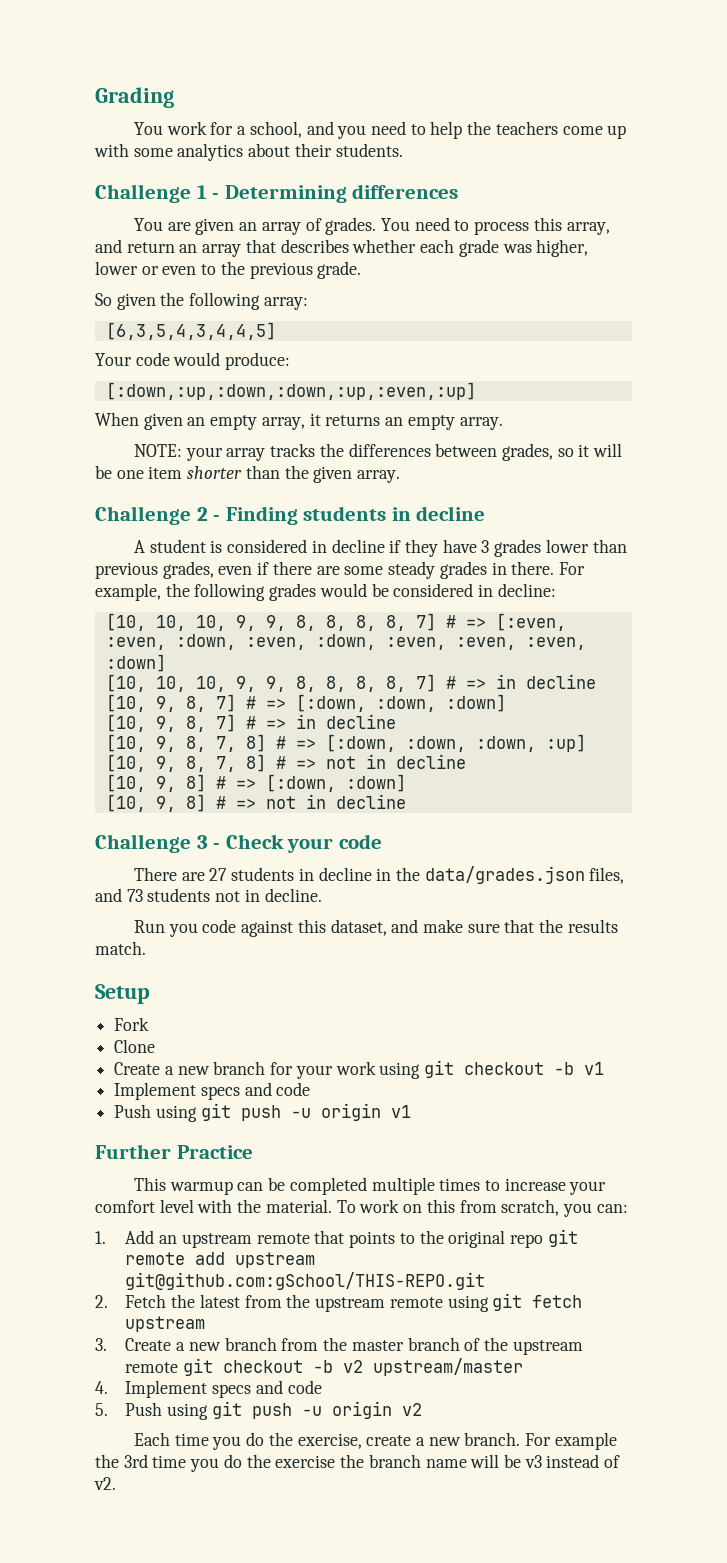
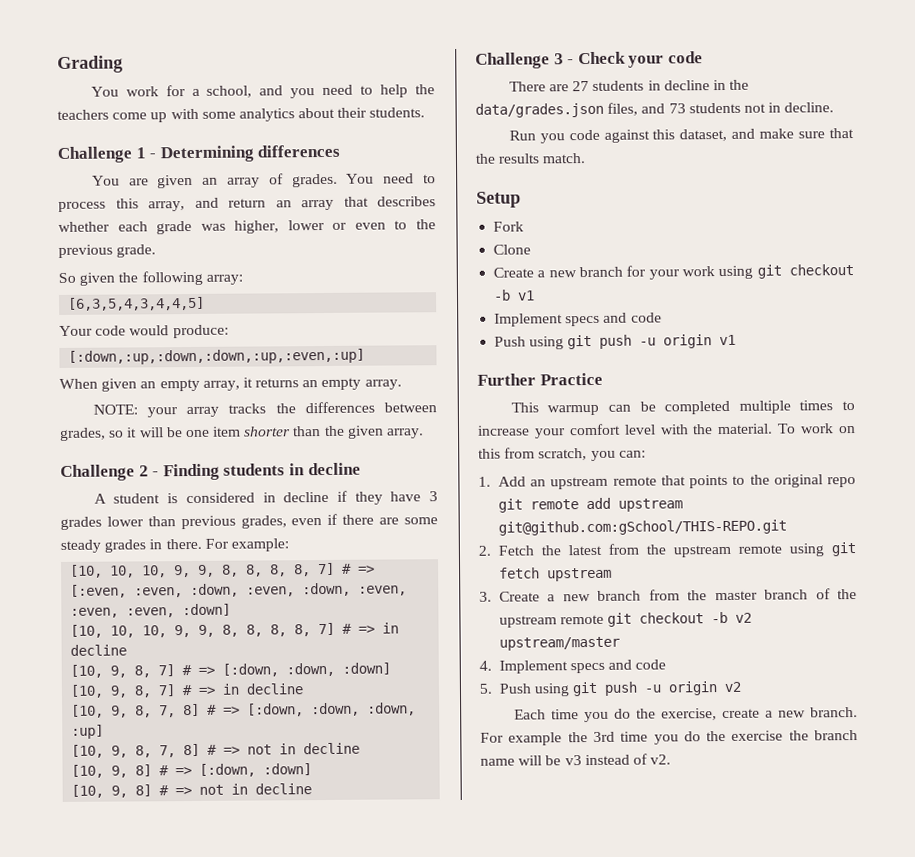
- For example, the following grades would be considered in decline:
+ For example:

